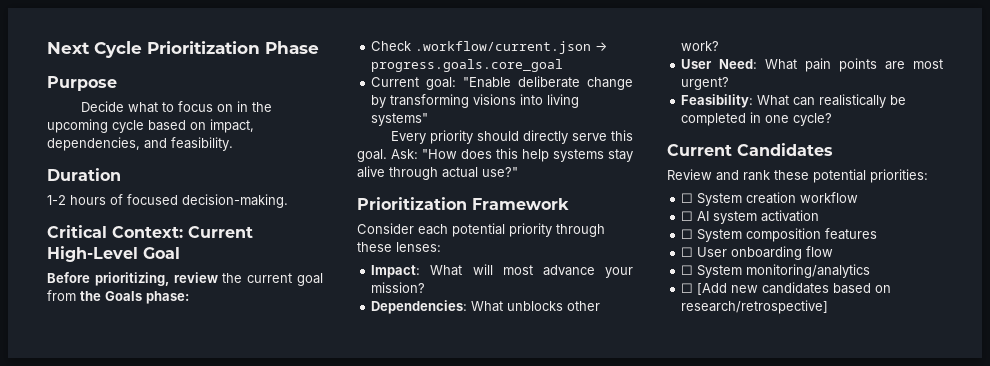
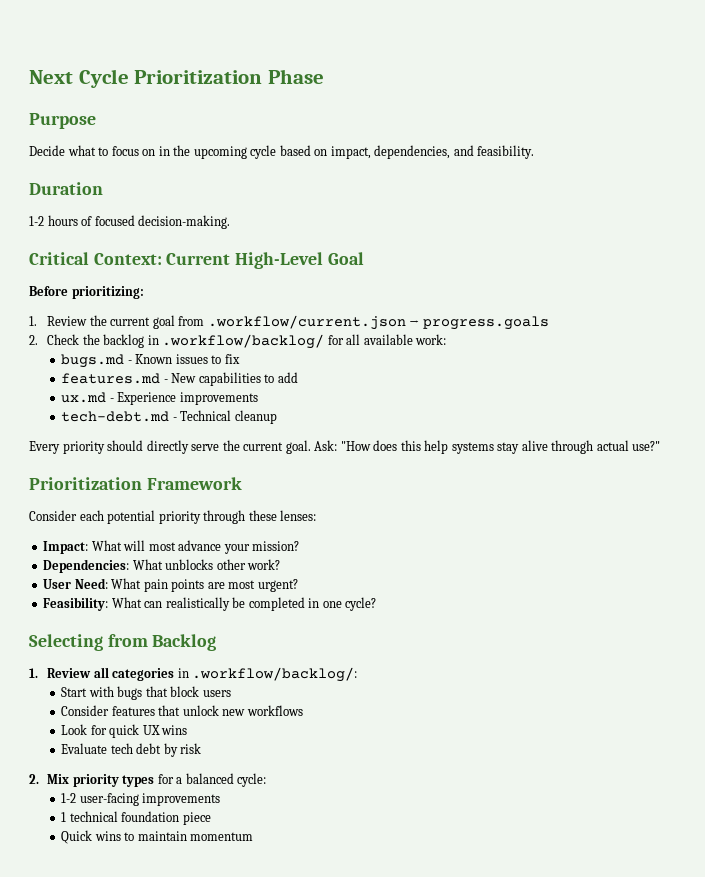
- Before prioritizing, review the current goal from the Goals phase:
- Check .workflow/current.json → progress.goals.core_goal
- Current goal: "Enable deliberate change by transforming visions into living systems"
+ Before prioritizing:
+ 1. Review the current goal from .workflow/current.json → progress.goals
+ 2. Check the backlog in .workflow/backlog/ for all available work:
+ bugs.md - Known issues to fix
+ features.md - New capabilities to add
+ ux.md - Experience improvements
+ tech-debt.md - Technical cleanup
- Every priority should directly serve this goal.
+ Every priority should directly serve the current goal.
- Current Candidates
- Review and rank these potential priorities:
- ☐ System creation workflow
- ☐ AI system activation
- ☐ System composition features
- ☐ User onboarding flow
- ☐ System monitoring/analytics
- ☐ [Add new candidates based on research/retrospective]
+ Selecting from Backlog
+ 1. Review all categories in .workflow/backlog/:
+ Start with bugs that block users
+ Consider features that unlock new workflows
+ Look for quick UX wins
+ Evaluate tech debt by risk
+ 2. Mix priority types for a balanced cycle:
+ 1-2 user-facing improvements
+ 1 technical foundation piece
+ Quick wins to maintain momentum

